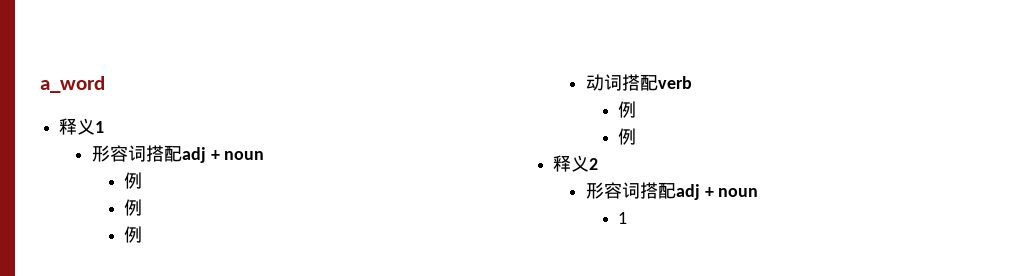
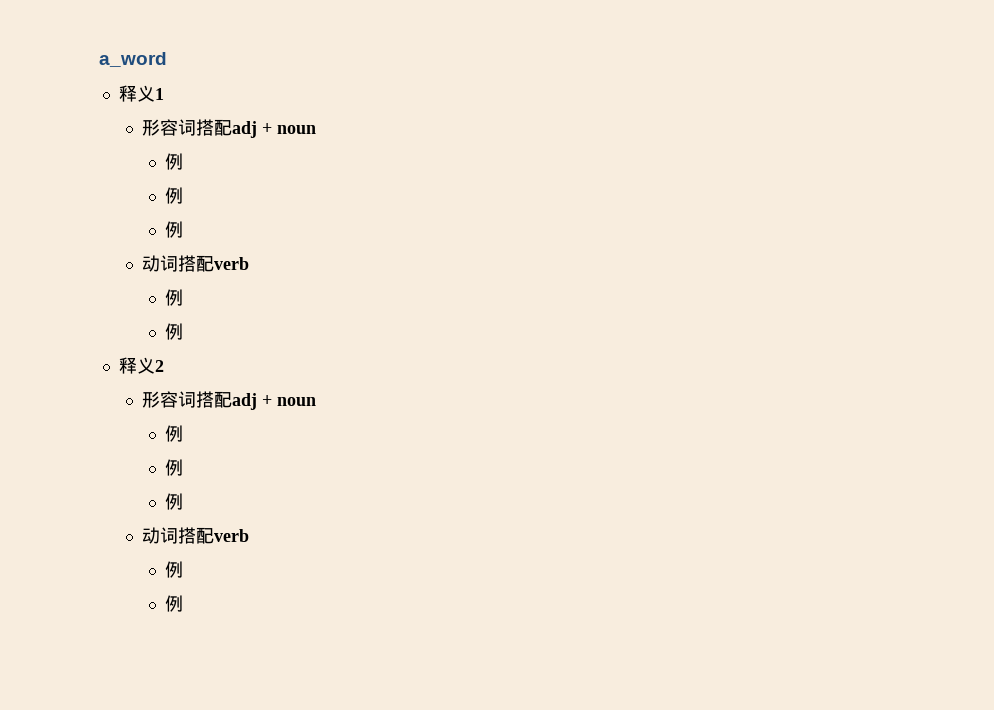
  释义2
  形容词搭配adj + noun
- 1
+ 例
+ 例
+ 例
+ 动词搭配verb
+ 例
+ 例

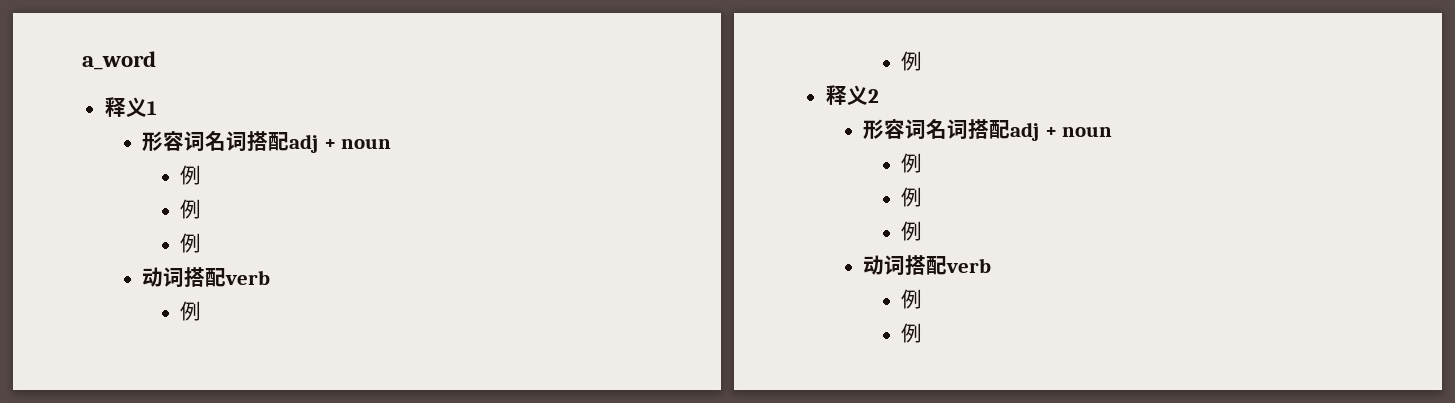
  释义1
- 形容词搭配adj + noun
+ 形容词名词搭配adj + noun
  释义2
- 形容词搭配adj + noun
+ 形容词名词搭配adj + noun

